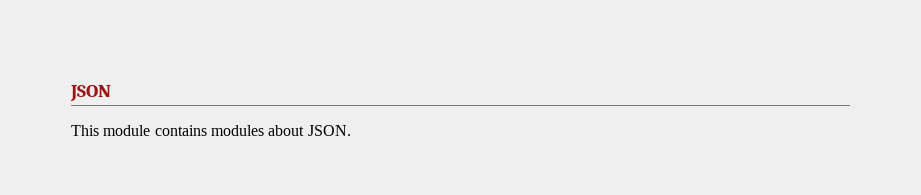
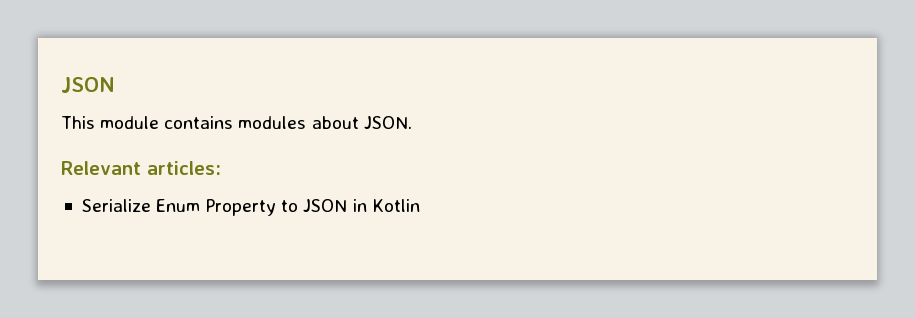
+ Relevant articles:
+ Serialize Enum Property to JSON in Kotlin

